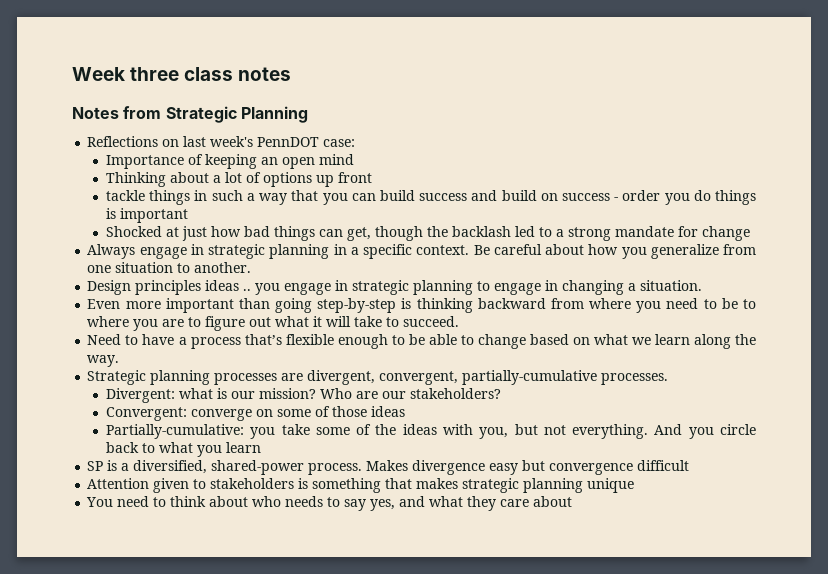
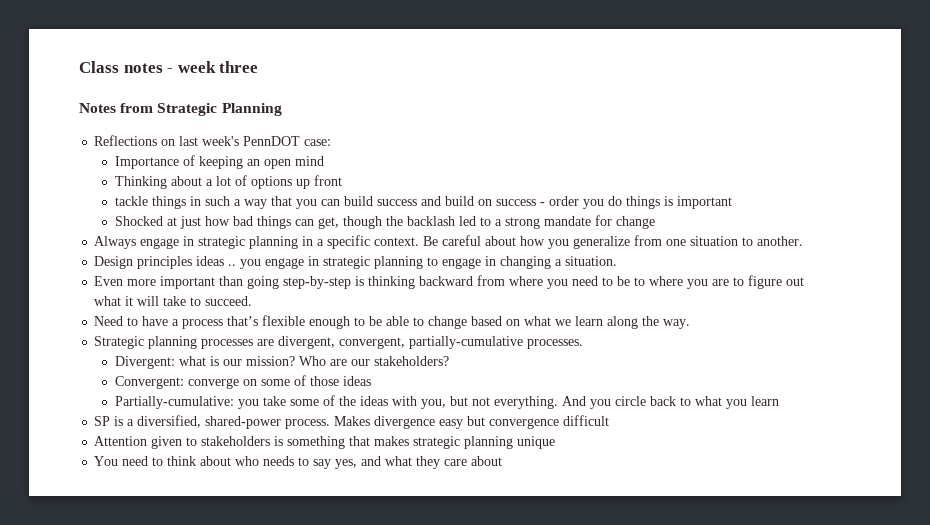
- Week three class notes
+ Class notes - week three

